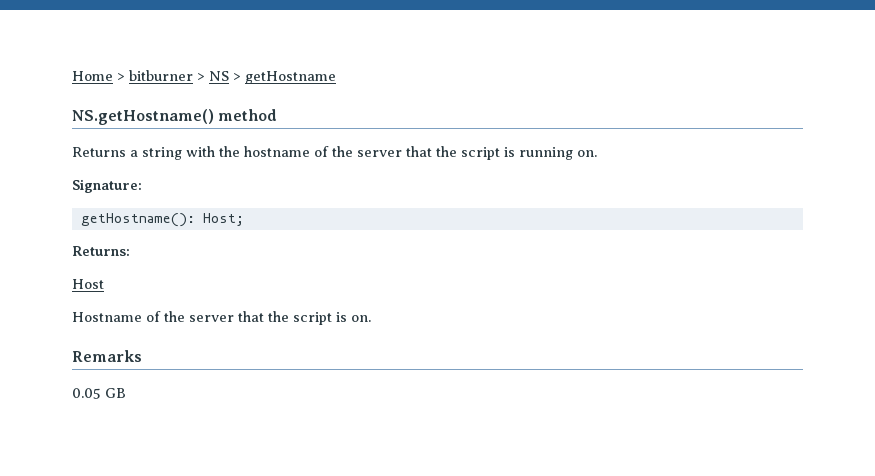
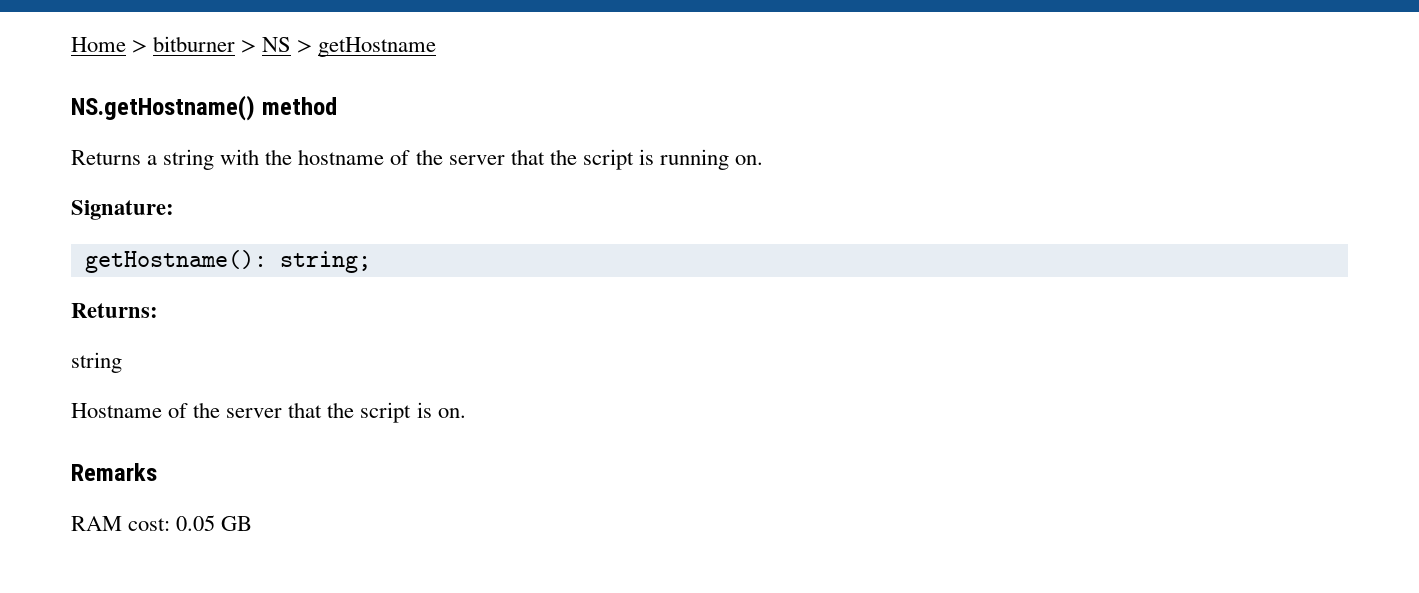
- getHostname(): Host;
+ getHostname(): string;
  Returns:
- Host
+ string
- 0.05 GB
+ RAM cost: 0.05 GB

